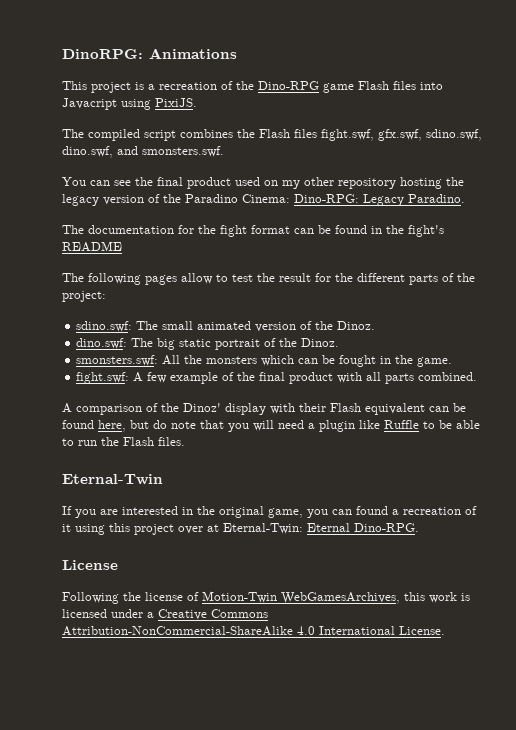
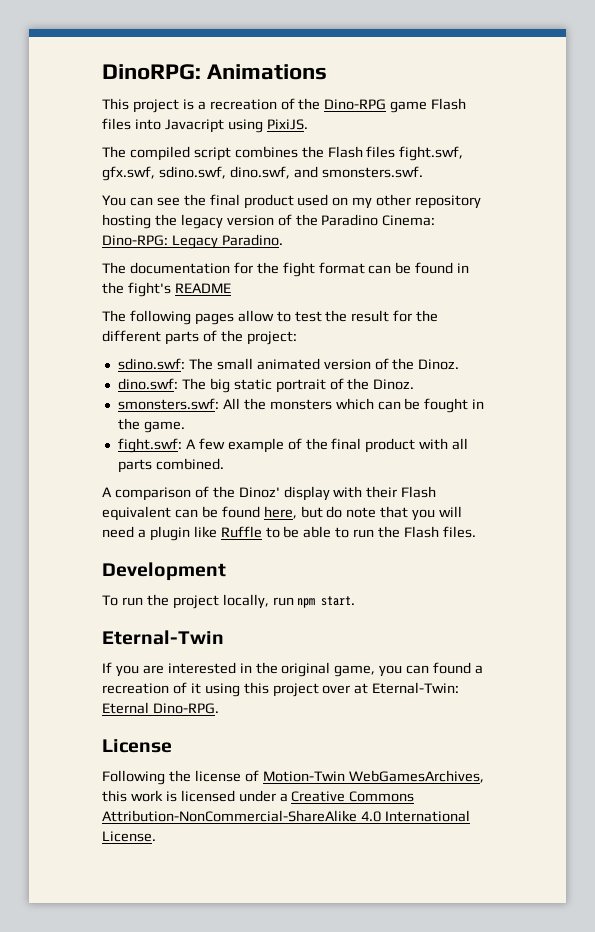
+ Development
+ To run the project locally, run npm start.

